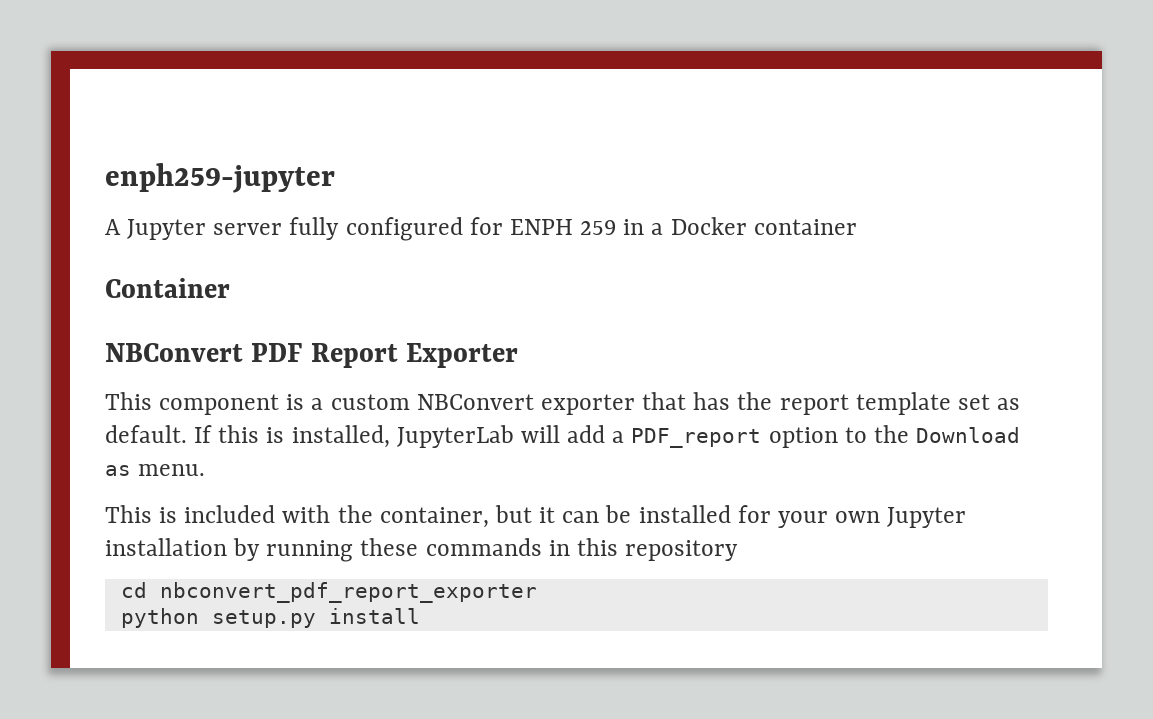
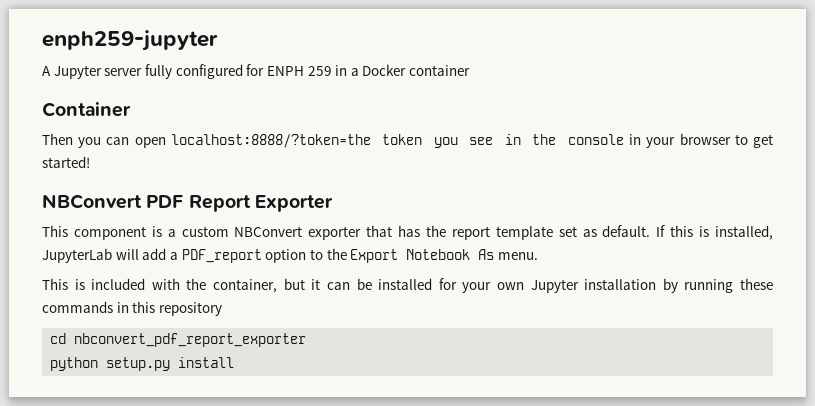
+ Then you can open localhost:8888/?token=the token you see in the console in your browser to get started!
- If this is installed, JupyterLab will add a PDF_report option to the Download as menu.
+ If this is installed, JupyterLab will add a PDF_report option to the Export Notebook As menu.

